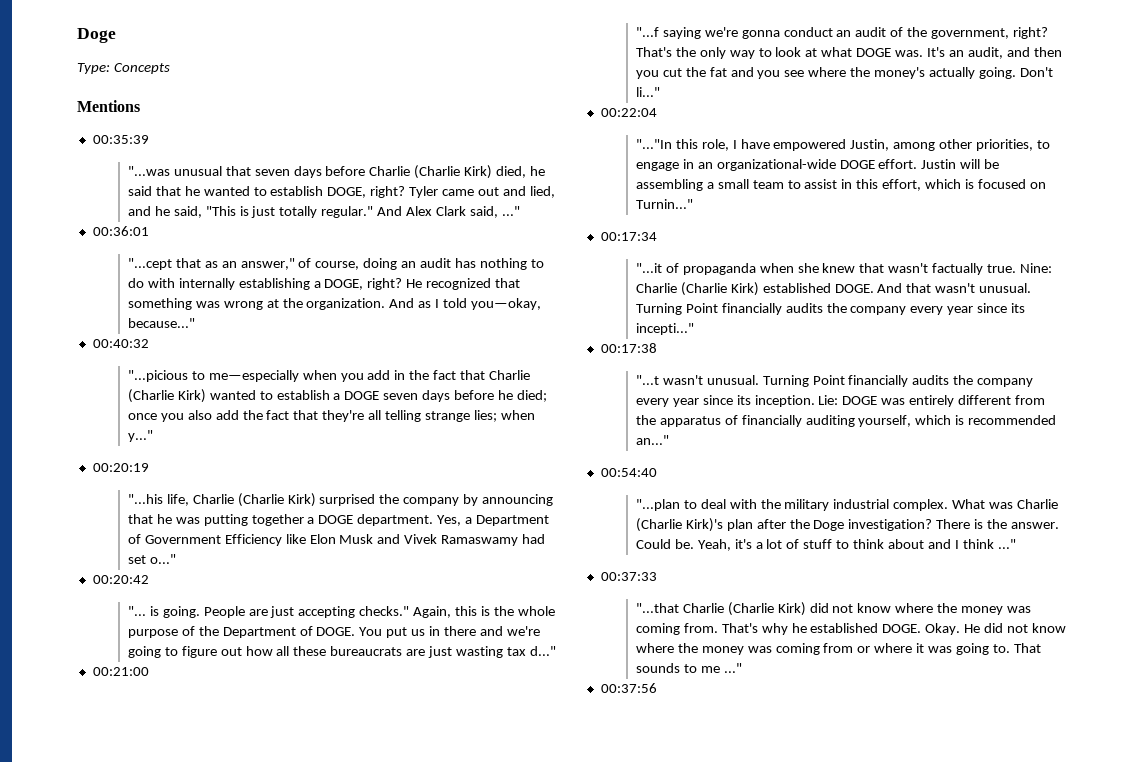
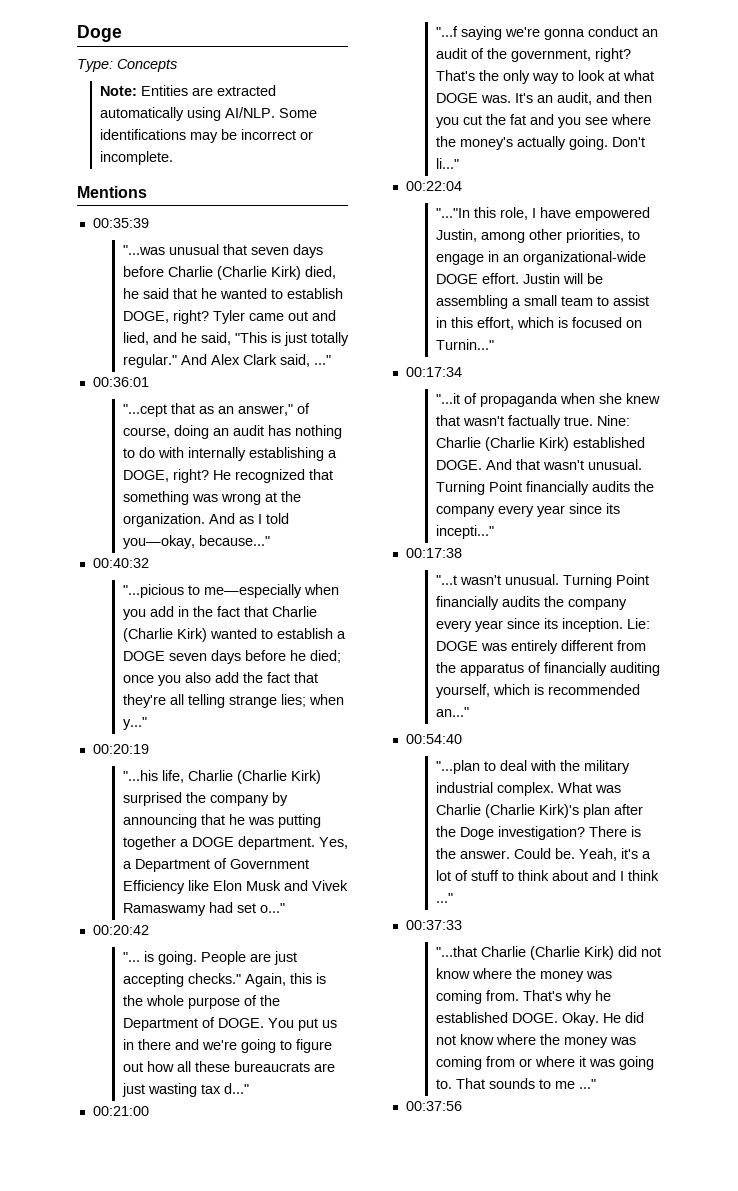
+ Note: Entities are extracted automatically using AI/NLP. Some identifications may be incorrect or incomplete.

